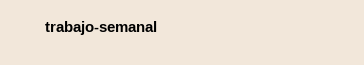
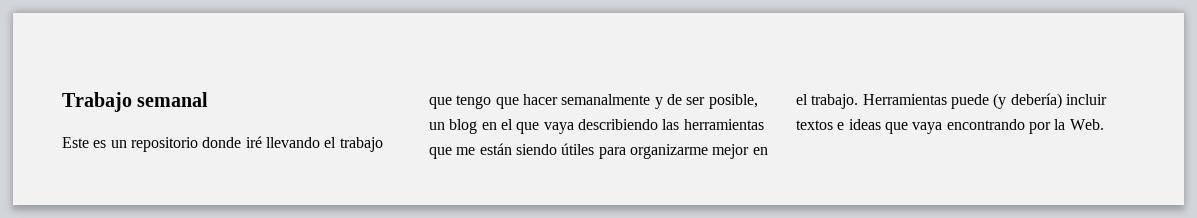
- trabajo-semanal
+ Trabajo semanal
+ Este es un repositorio donde iré llevando el trabajo que tengo que hacer semanalmente y de ser posible, un blog en el que vaya describiendo las herramientas que me están siendo útiles para organizarme mejor en el trabajo. Herramientas puede (y debería) incluir textos e ideas que vaya encontrando por la Web.

